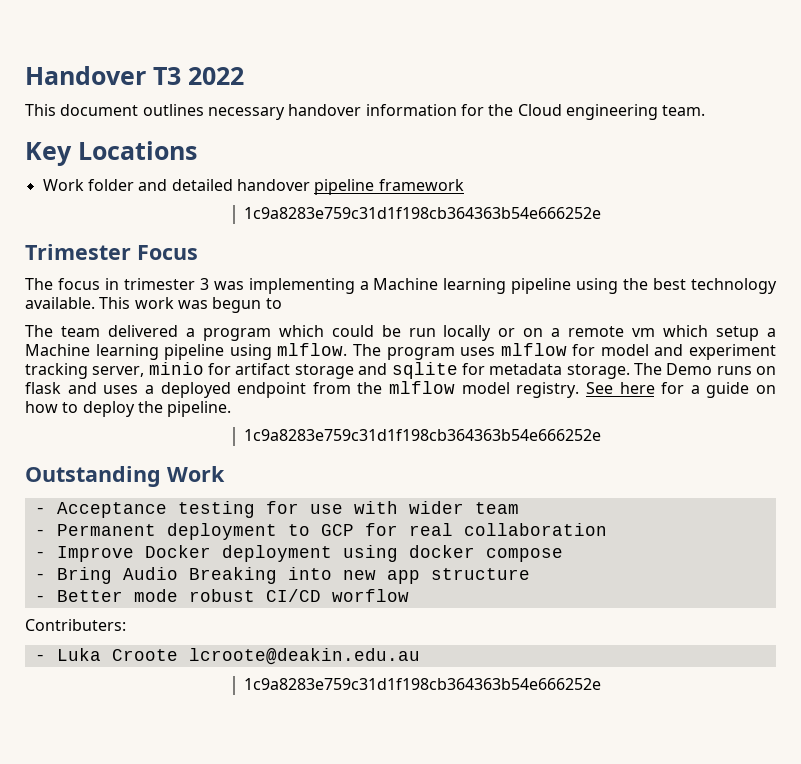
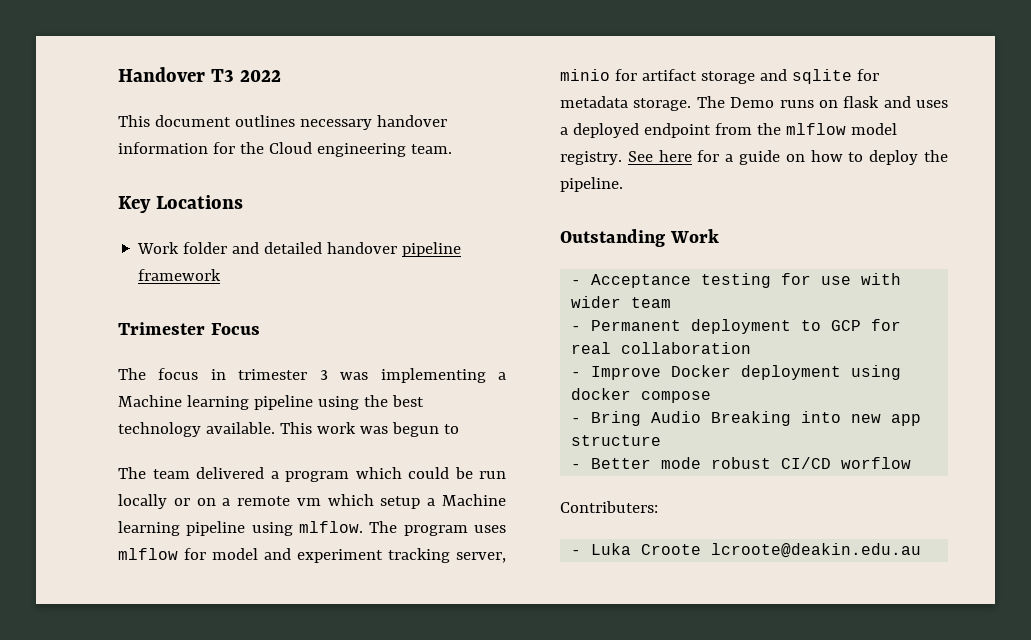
  Work folder and detailed handover pipeline framework
- 1c9a8283e759c31d1f198cb364363b54e666252e
  See here for a guide on how to deploy the pipeline.
- 1c9a8283e759c31d1f198cb364363b54e666252e
  - Luka Croote lcroote@deakin.edu.au
- 1c9a8283e759c31d1f198cb364363b54e666252e

